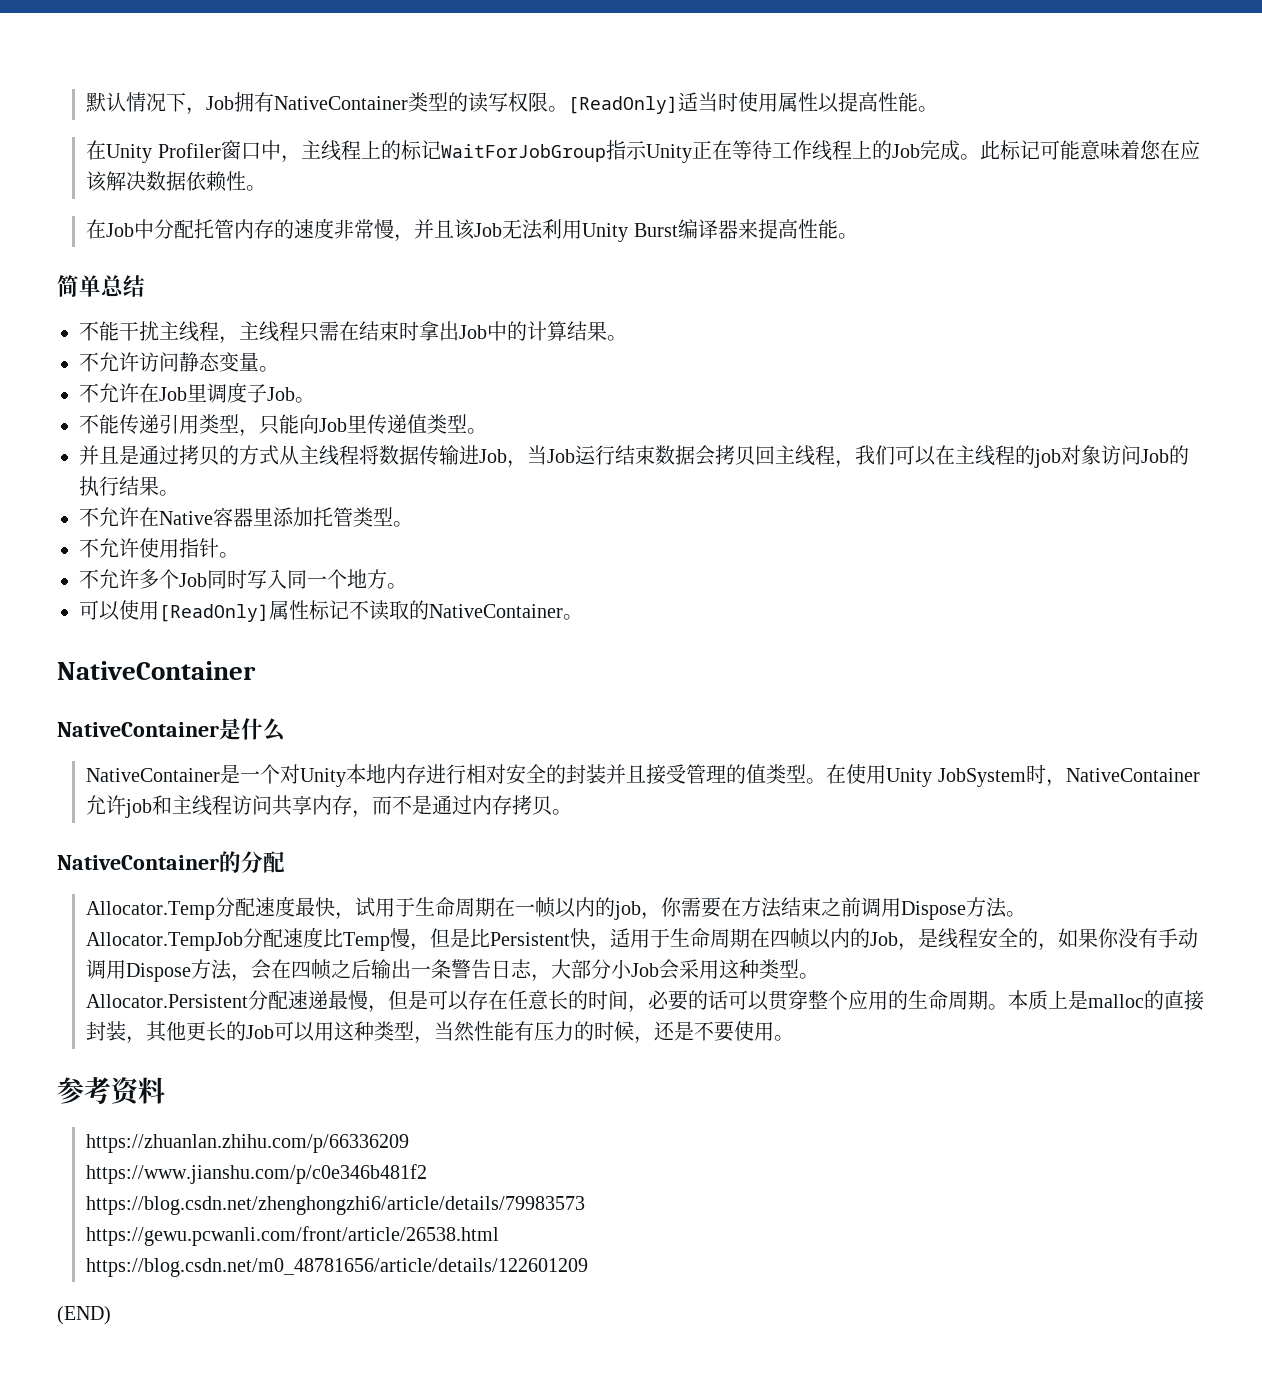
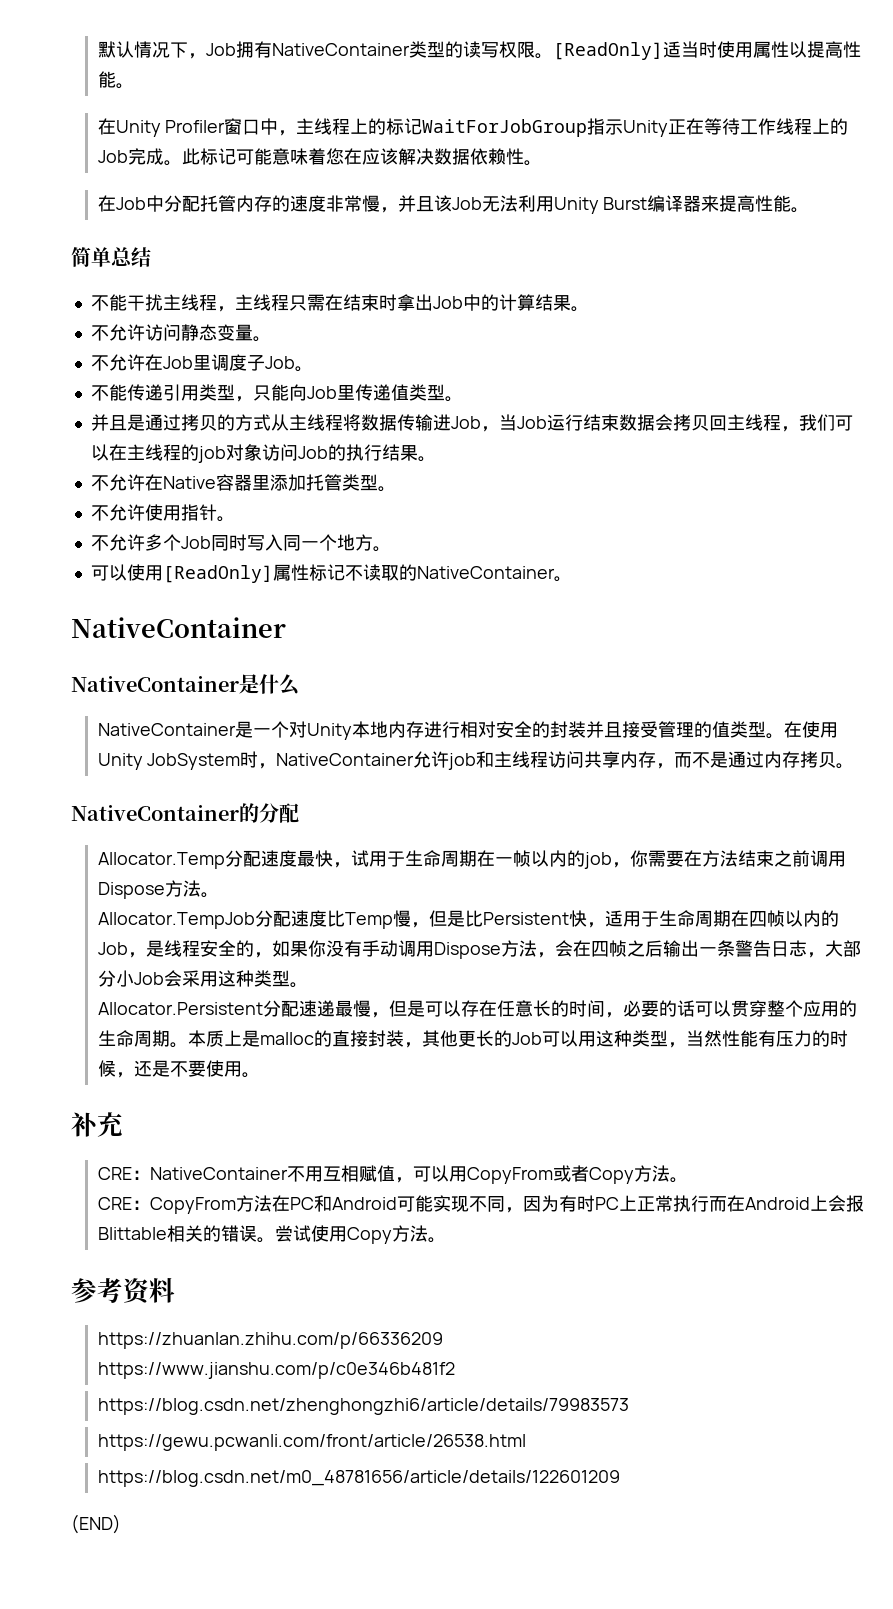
+ 补充
+ CRE：NativeContainer不用互相赋值，可以用CopyFrom或者Copy方法。
+ CRE：CopyFrom方法在PC和Android可能实现不同，因为有时PC上正常执行而在Android上会报Blittable相关的错误。尝试使用Copy方法。

